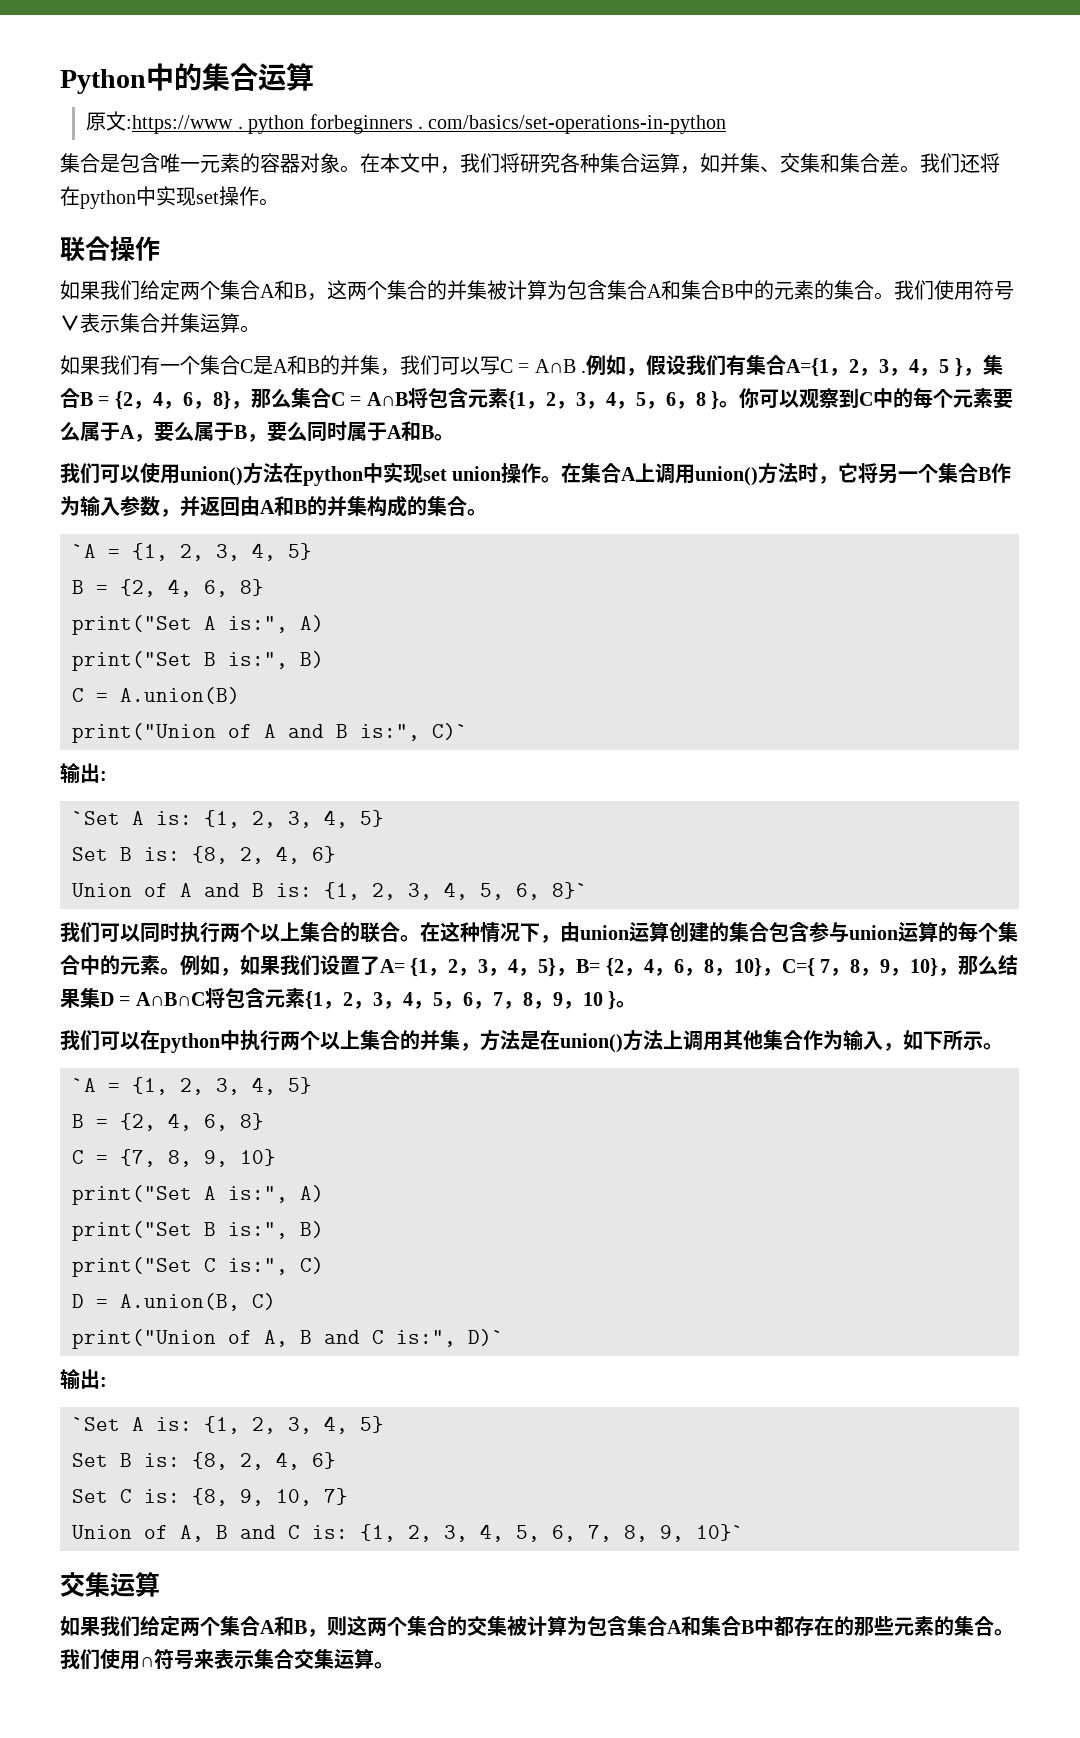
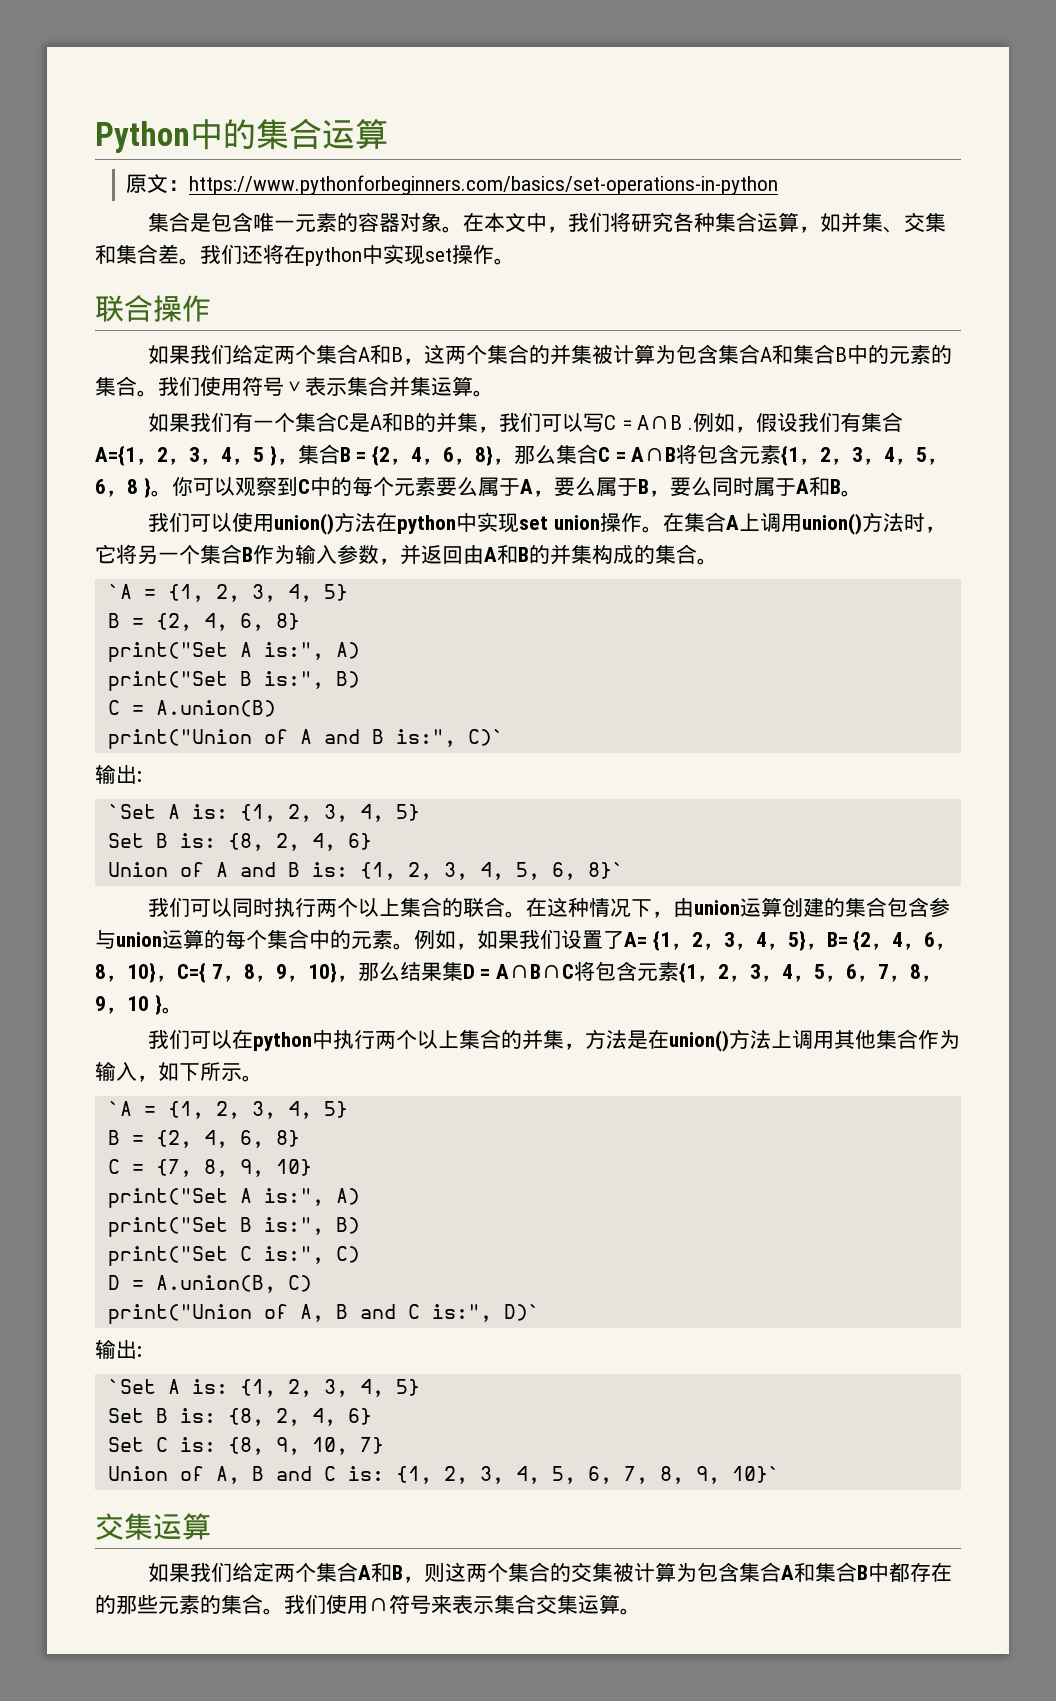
- 原文:https://www . python forbeginners . com/basics/set-operations-in-python
+ 原文：https://www.pythonforbeginners.com/basics/set-operations-in-python

